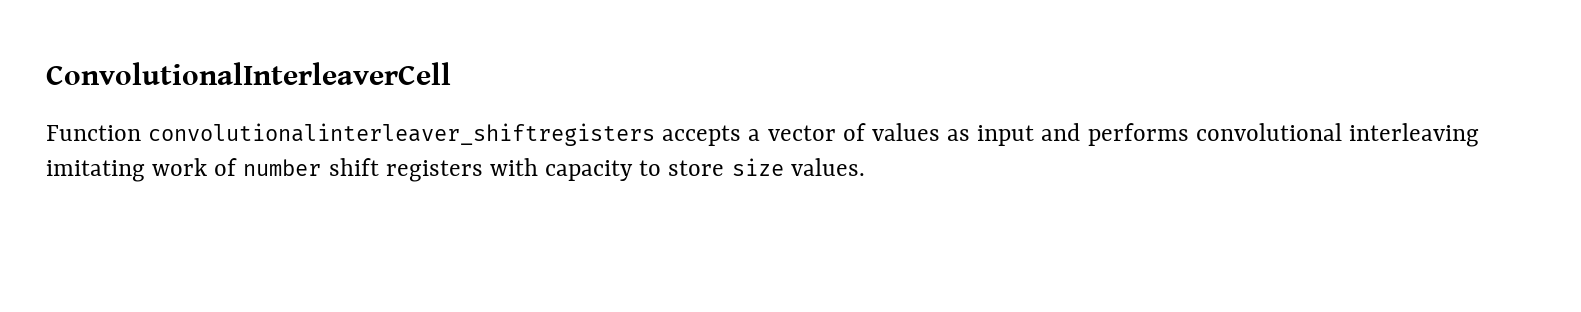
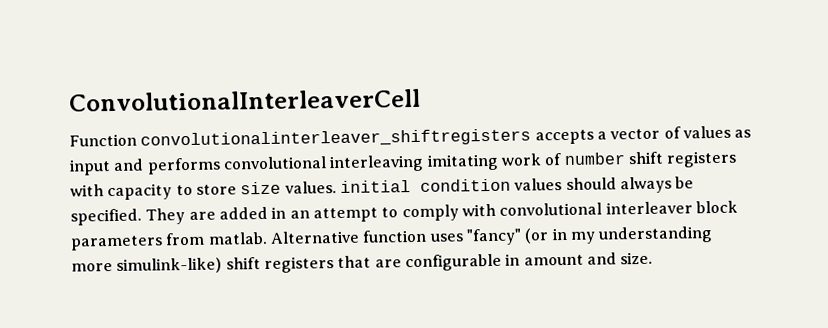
- Function convolutionalinterleaver_shiftregisters accepts a vector of values as input and performs convolutional interleaving imitating work of number shift registers with capacity to store size values.
+ Function convolutionalinterleaver_shiftregisters accepts a vector of values as input and performs convolutional interleaving imitating work of number shift registers with capacity to store size values. initial condition values should always be specified. They are added in an attempt to comply with convolutional interleaver block parameters from matlab. Alternative function uses "fancy" (or in my understanding more simulink-like) shift registers that are configurable in amount and size.

